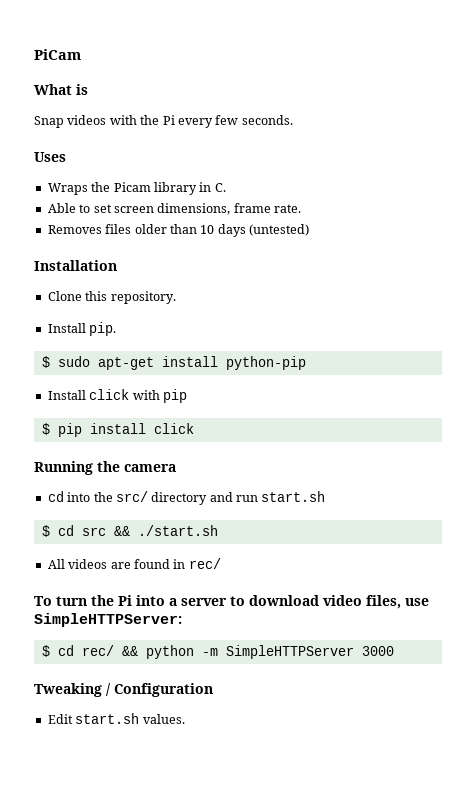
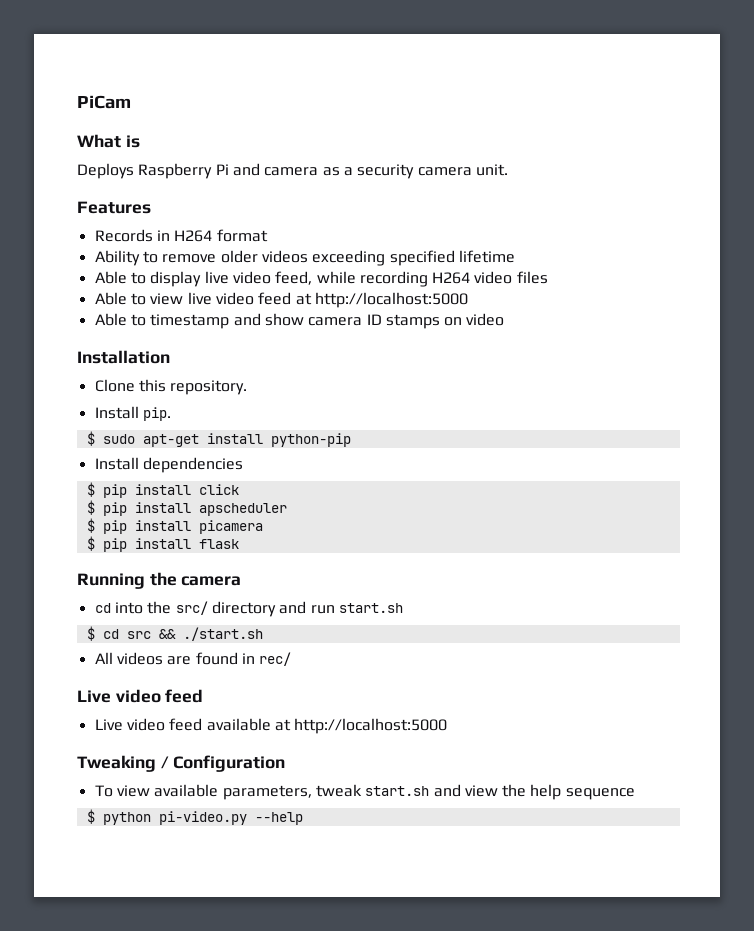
- Snap videos with the Pi every few seconds.
- Uses
- Wraps the Picam library in C.
- Able to set screen dimensions, frame rate.
- Removes files older than 10 days (untested)
+ Deploys Raspberry Pi and camera as a security camera unit.
+ Features
+ Records in H264 format
+ Ability to remove older videos exceeding specified lifetime
+ Able to display live video feed, while recording H264 video files
+ Able to view live video feed at http://localhost:5000
+ Able to timestamp and show camera ID stamps on video
- Install click with pip
+ Install dependencies
+ $ pip install apscheduler
+ $ pip install picamera
+ $ pip install flask
  All videos are found in rec/
- To turn the Pi into a server to download video files, use SimpleHTTPServer:
- $ cd rec/ && python -m SimpleHTTPServer 3000
+ Live video feed
+ Live video feed available at http://localhost:5000
  Tweaking / Configuration
- Edit start.sh values.
+ To view available parameters, tweak start.sh and view the help sequence
+ $ python pi-video.py --help

